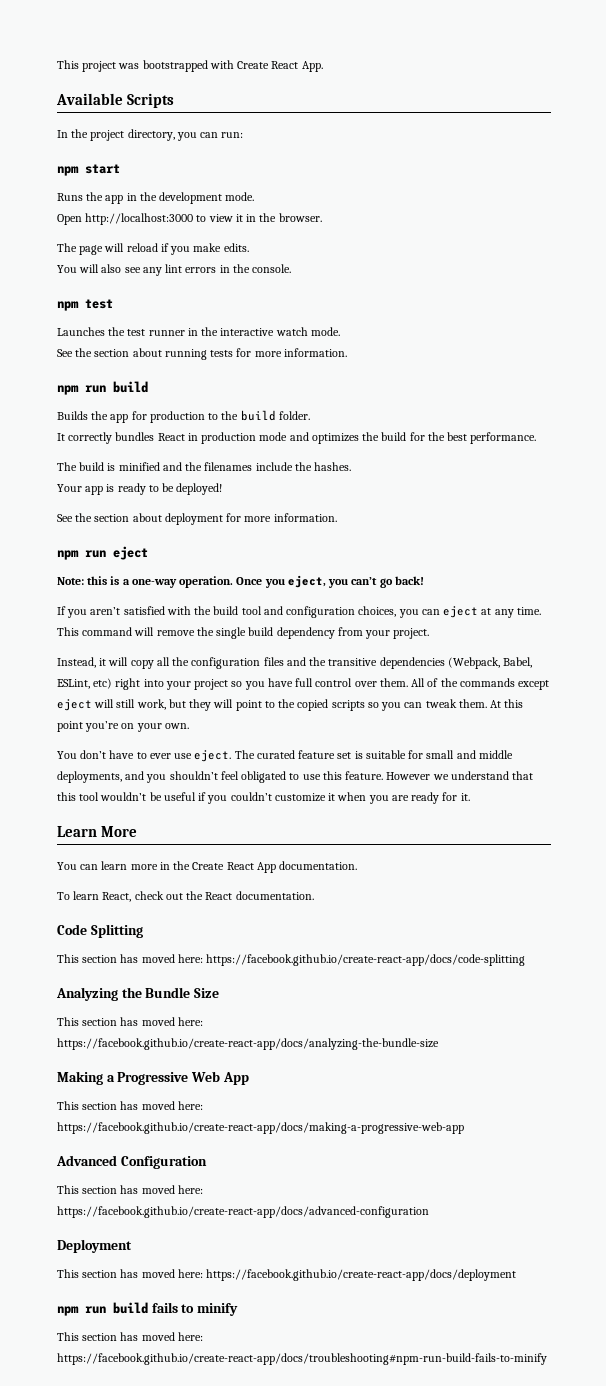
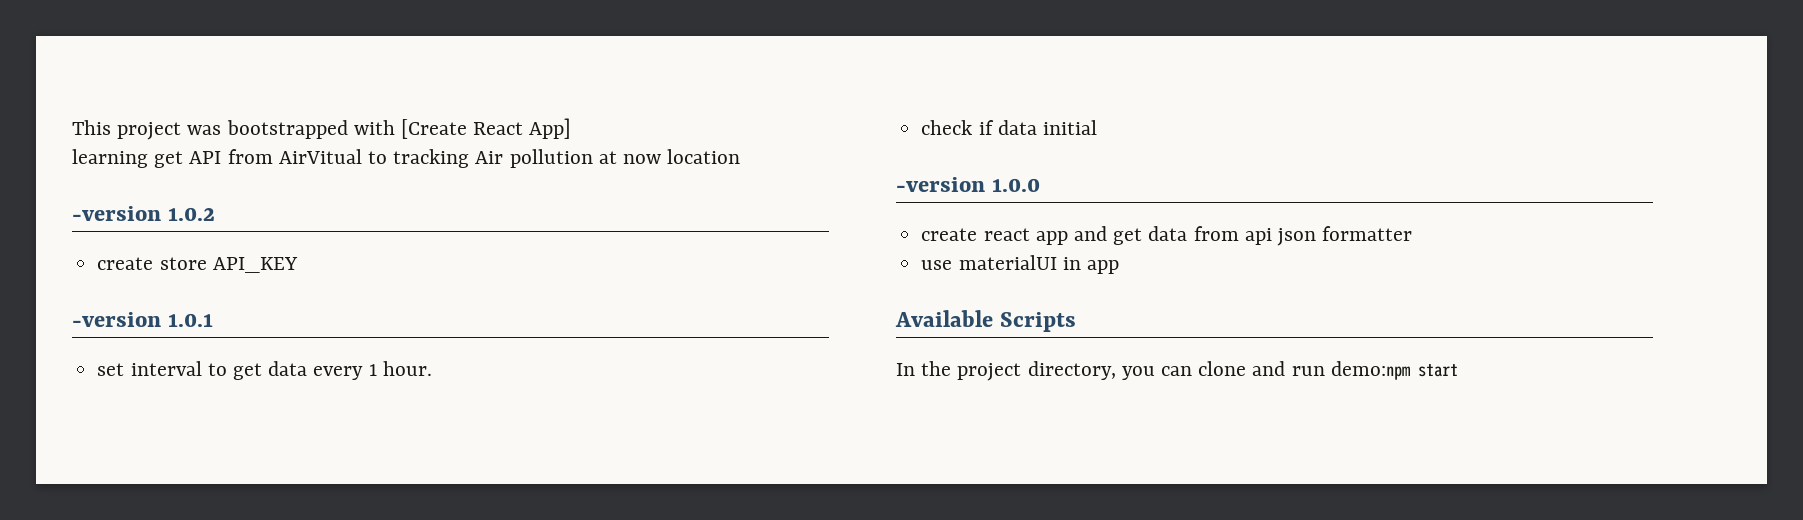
- This project was bootstrapped with Create React App.
+ This project was bootstrapped with [Create React App]
+ learning get API from AirVitual to tracking Air pollution at now location
+ -version 1.0.2
+ create store API_KEY
+ -version 1.0.1
+ set interval to get data every 1 hour.
+ check if data initial
+ -version 1.0.0
+ create react app and get data from api json formatter
+ use materialUI in app
- In the project directory, you can run:
- npm start
- Runs the app in the development mode.
- Open http://localhost:3000 to view it in the browser.
- The page will reload if you make edits.
- You will also see any lint errors in the console.
- npm test
- Launches the test runner in the interactive watch mode.
- See the section about running tests for more information.
- npm run build
- Builds the app for production to the build folder.
- It correctly bundles React in production mode and optimizes the build for the best performance.
- The build is minified and the filenames include the hashes.
- Your app is ready to be deployed!
- See the section about deployment for more information.
- npm run eject
- Note: this is a one-way operation. Once you eject, you can’t go back!
- If you aren’t satisfied with the build tool and configuration choices, you can eject at any time. This command will remove the single build dependency from your project.
- Instead, it will copy all the configuration files and the transitive dependencies (Webpack, Babel, ESLint, etc) right into your project so you have full control over them. All of the commands except eject will still work, but they will point to the copied scripts so you can tweak them. At this point you’re on your own.
- You don’t have to ever use eject. The curated feature set is suitable for small and middle deployments, and you shouldn’t feel obligated to use this feature. However we understand that this tool wouldn’t be useful if you couldn’t customize it when you are ready for it.
- Learn More
- You can learn more in the Create React App documentation.
- To learn React, check out the React documentation.
- Code Splitting
- This section has moved here: https://facebook.github.io/create-react-app/docs/code-splitting
- Analyzing the Bundle Size
- This section has moved here: https://facebook.github.io/create-react-app/docs/analyzing-the-bundle-size
- Making a Progressive Web App
- This section has moved here: https://facebook.github.io/create-react-app/docs/making-a-progressive-web-app
- Advanced Configuration
- This section has moved here: https://facebook.github.io/create-react-app/docs/advanced-configuration
- Deployment
- This section has moved here: https://facebook.github.io/create-react-app/docs/deployment
- npm run build fails to minify
- This section has moved here: https://facebook.github.io/create-react-app/docs/troubleshooting#npm-run-build-fails-to-minify
+ In the project directory, you can clone and run demo:npm start

